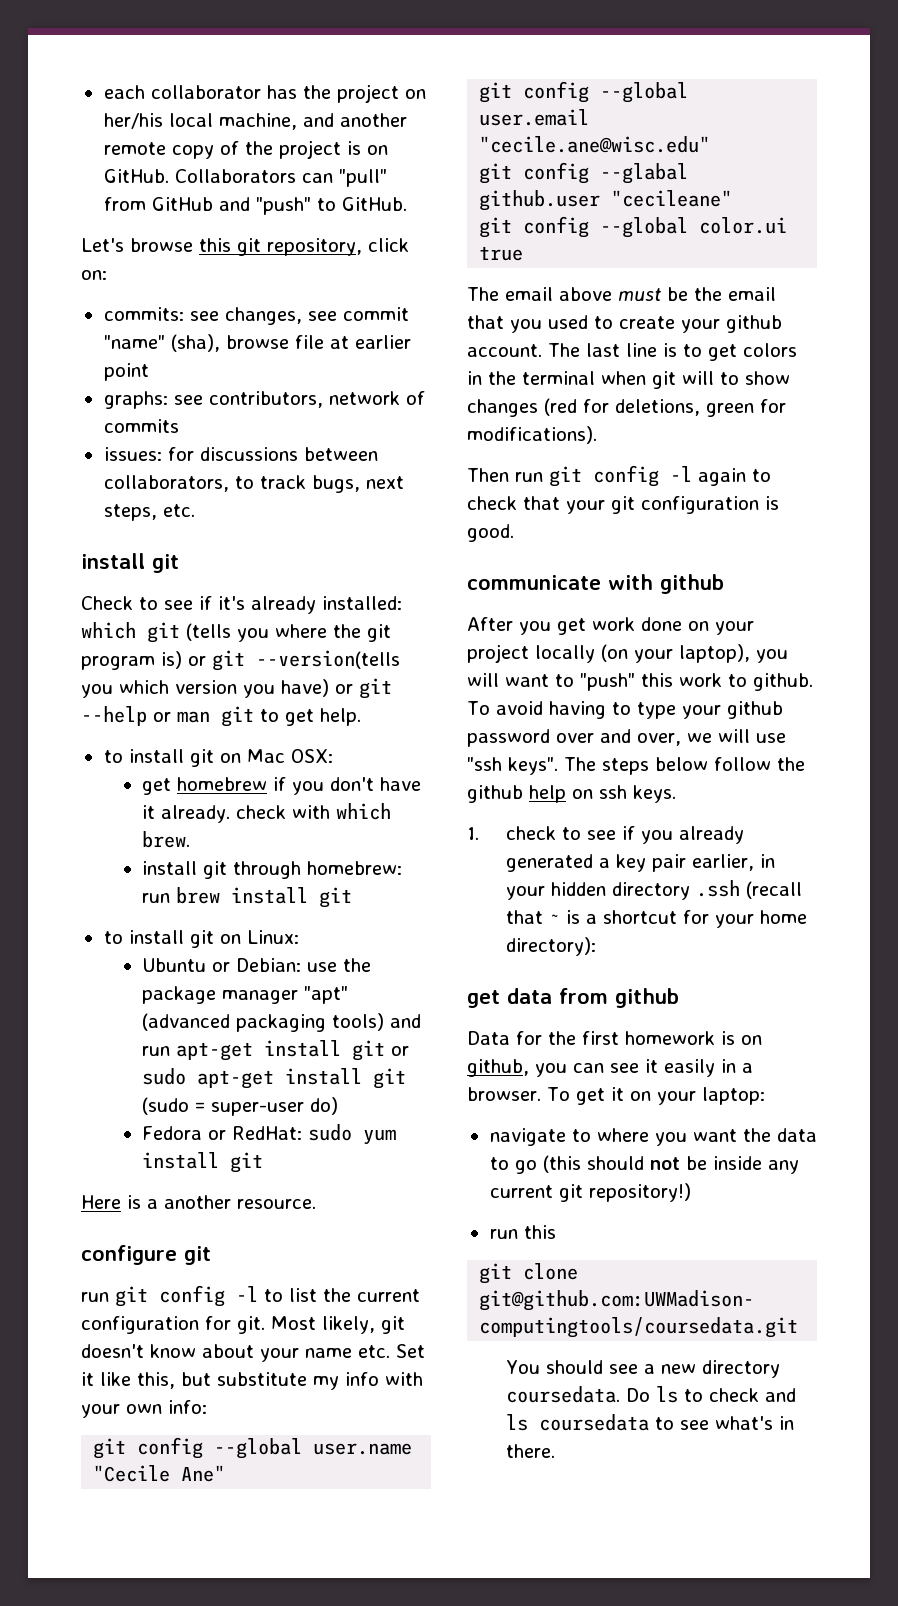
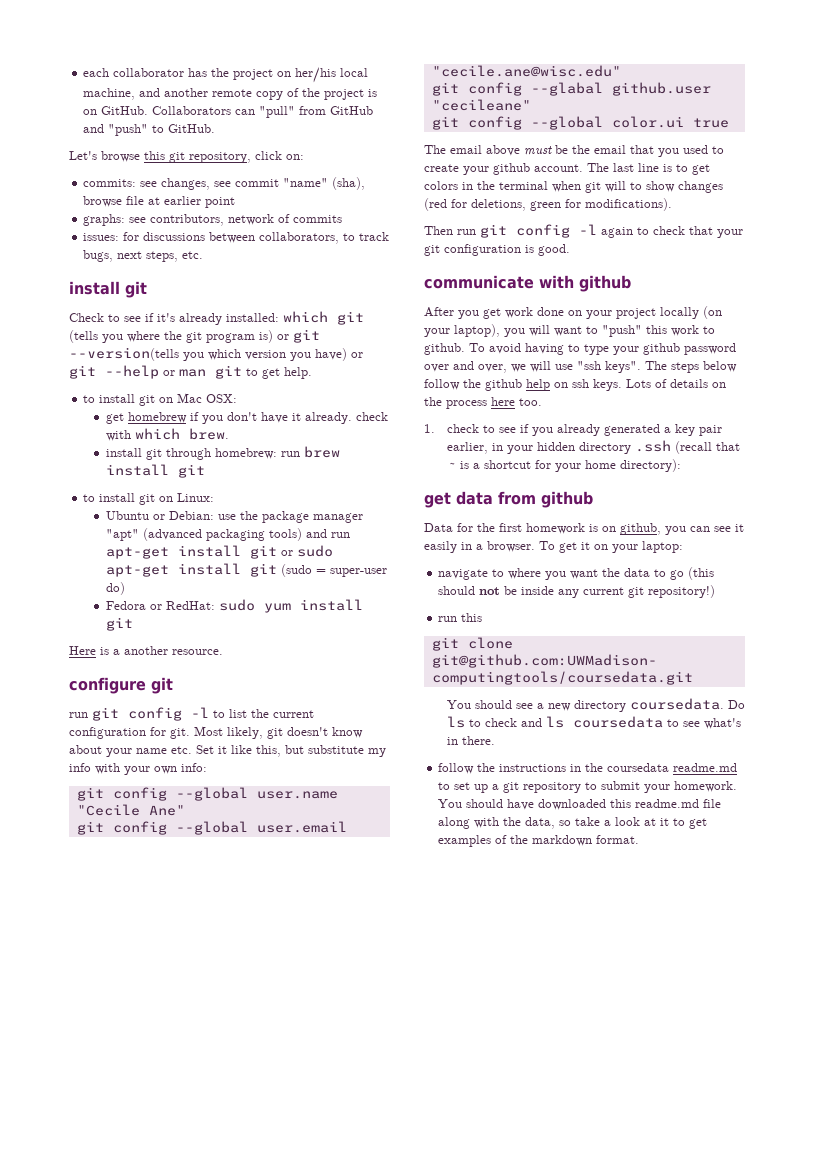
+ Lots of details on the process here too.
+ follow the instructions in the coursedata readme.md to set up a git repository to submit your homework. You should have downloaded this readme.md file along with the data, so take a look at it to get examples of the markdown format.

